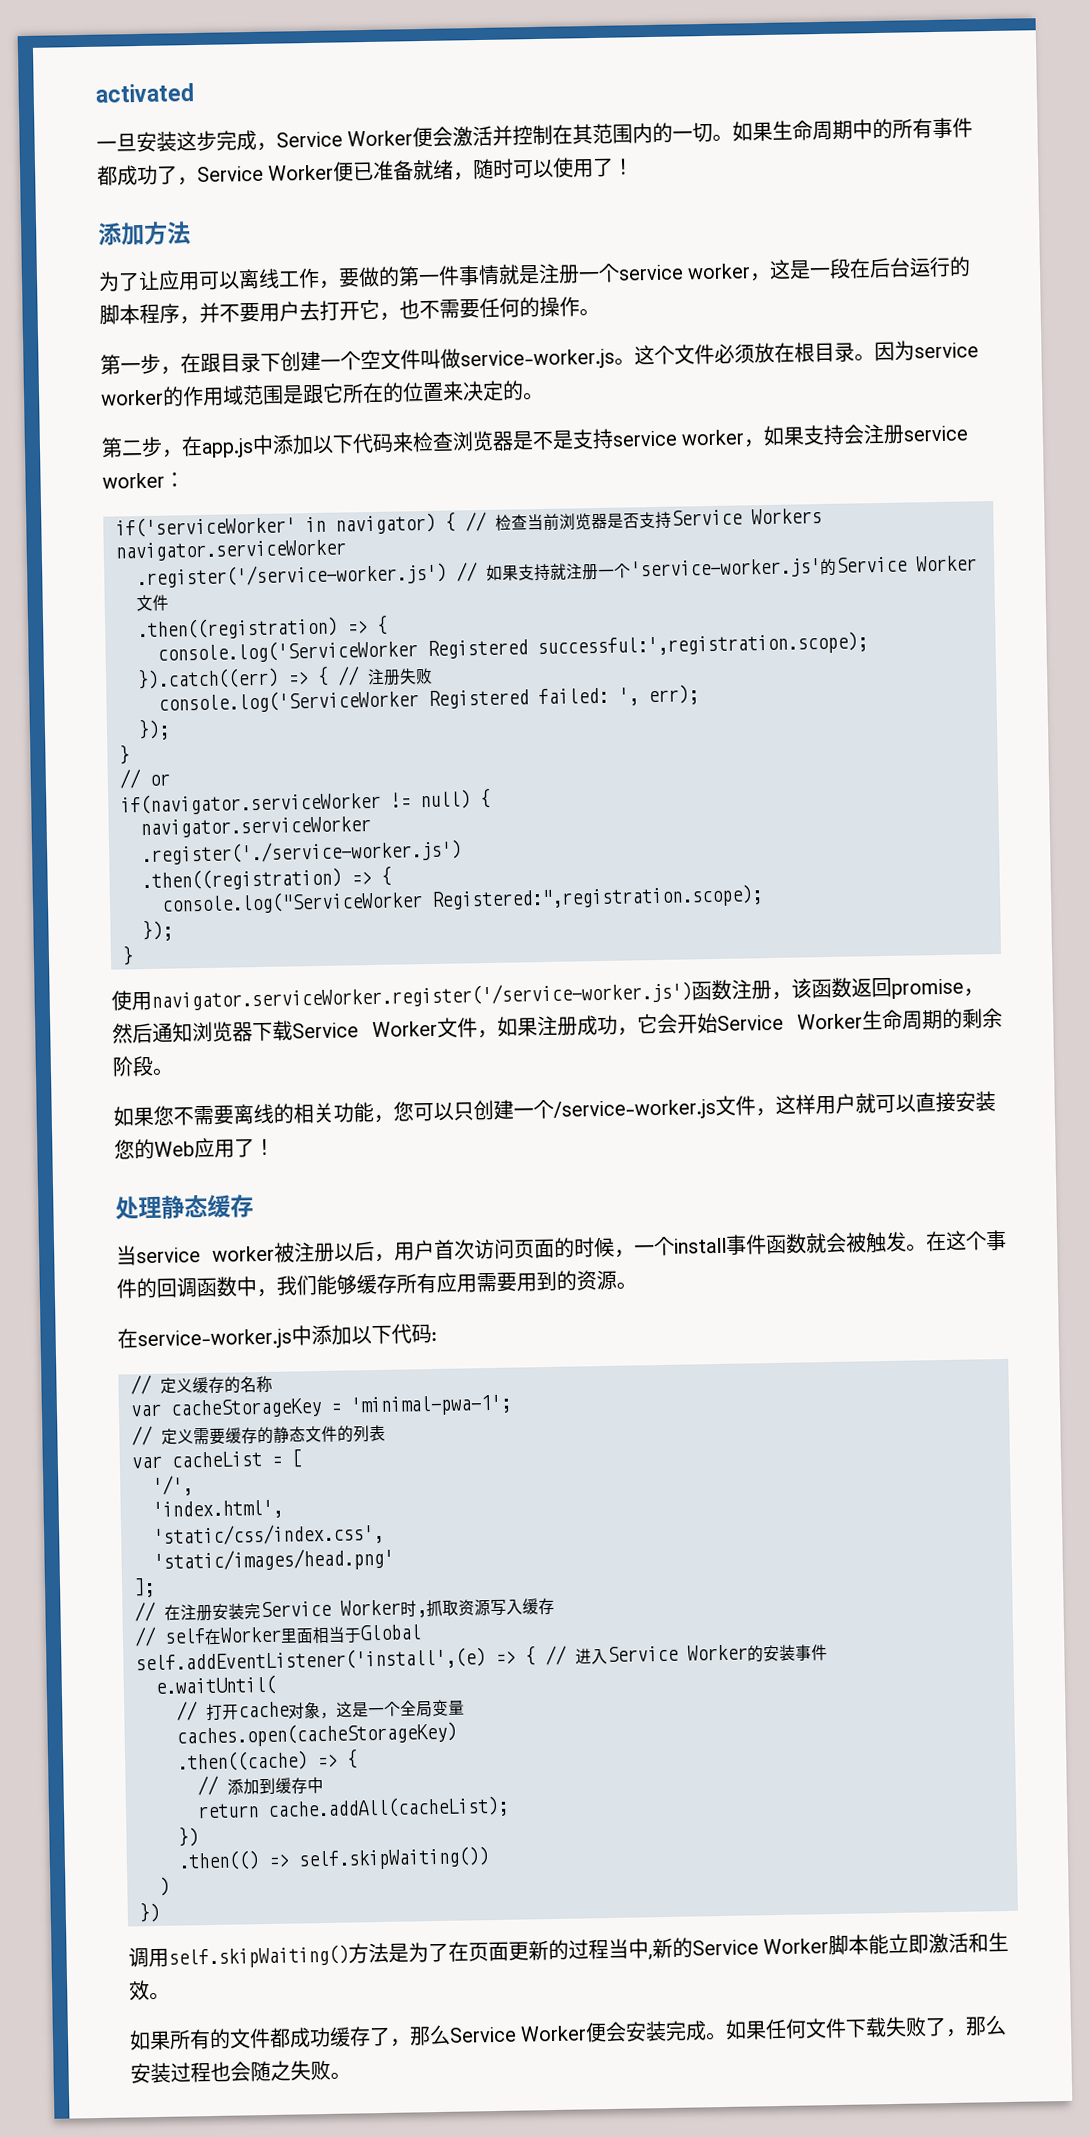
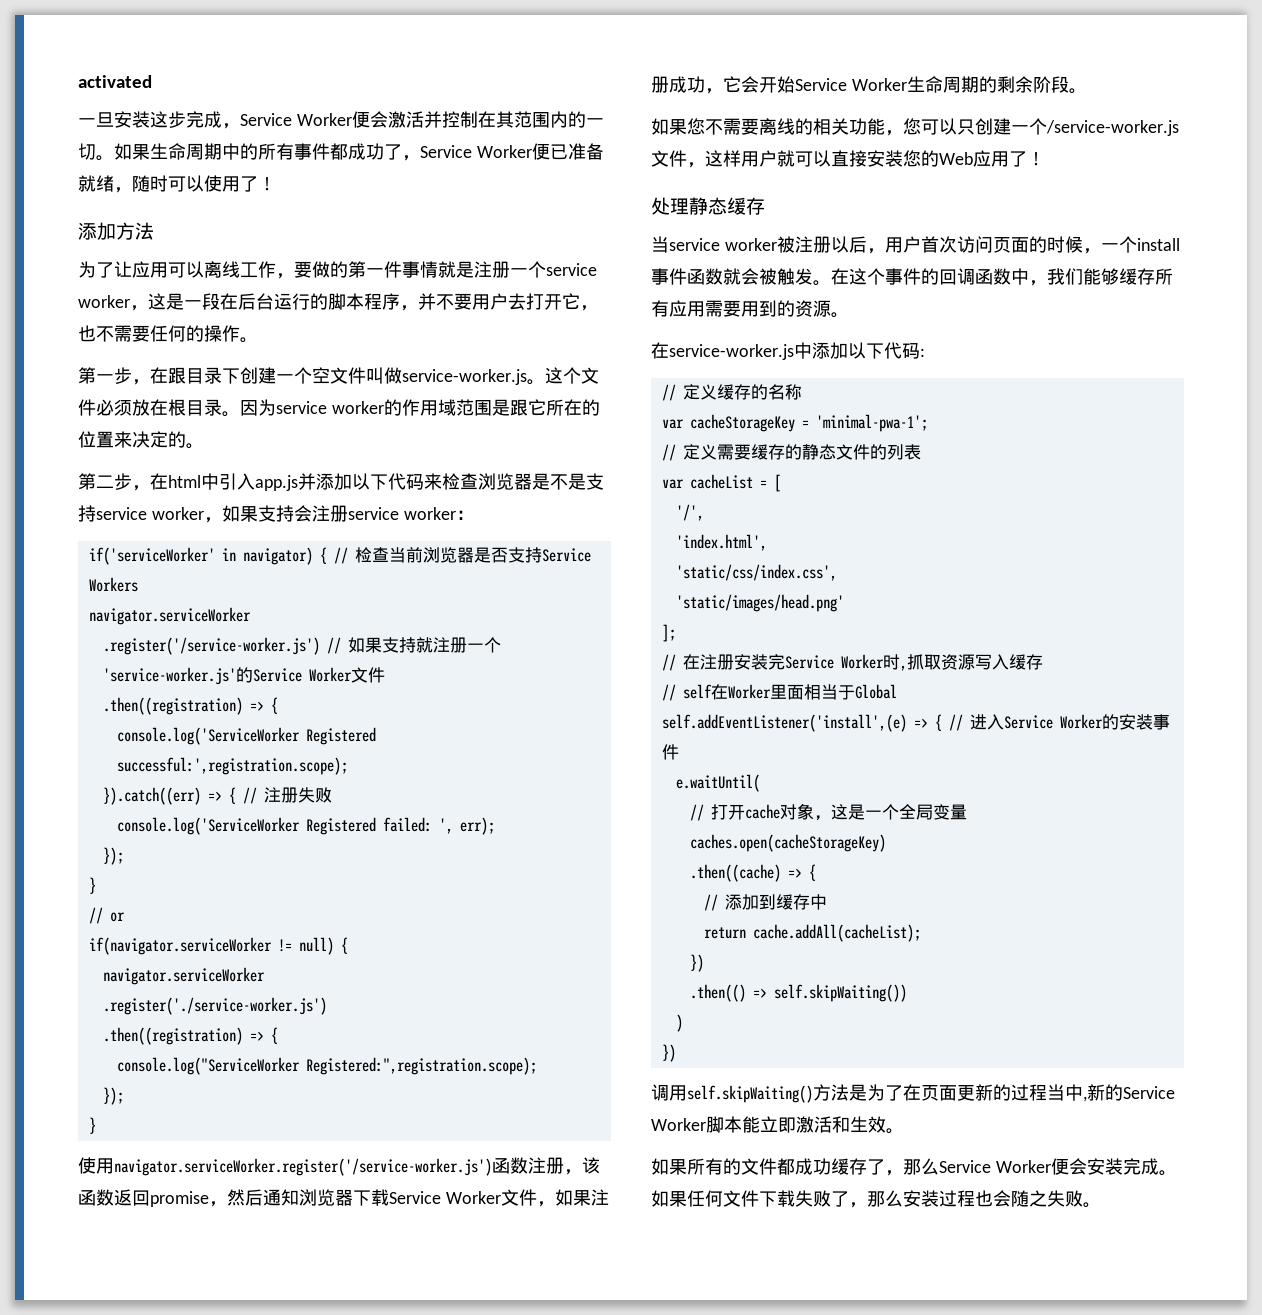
- 第二步，在app.js中添加以下代码来检查浏览器是不是支持service worker，如果支持会注册service worker：
+ 第二步，在html中引入app.js并添加以下代码来检查浏览器是不是支持service worker，如果支持会注册service worker：

